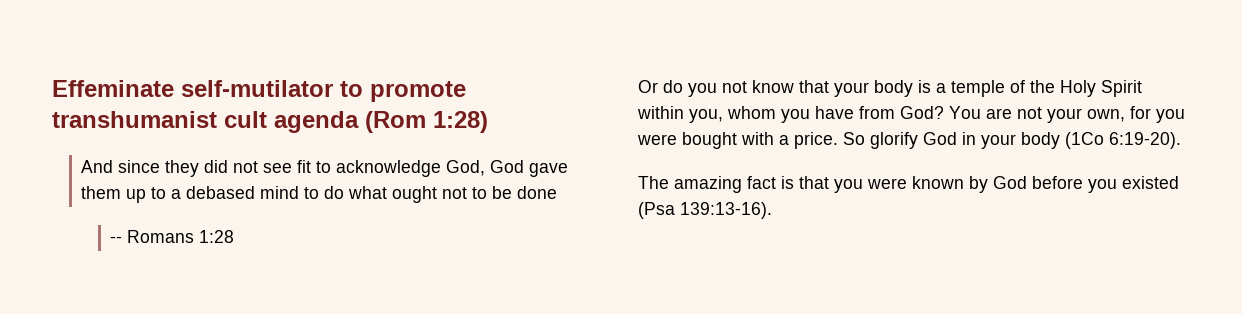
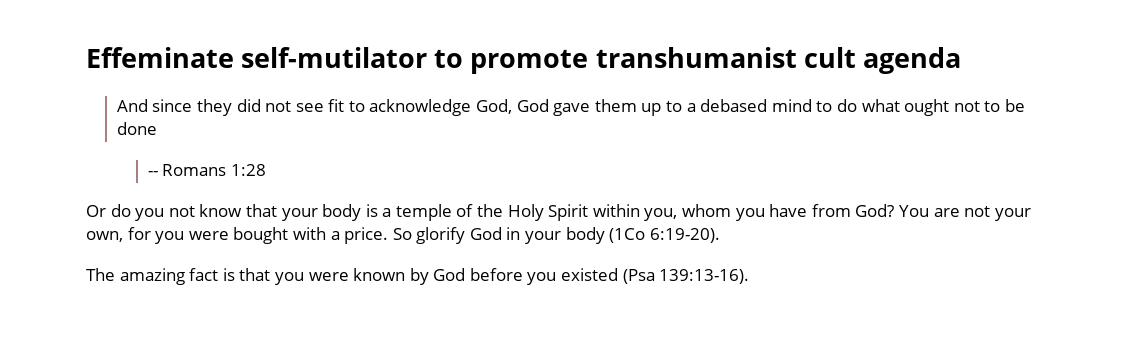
- Effeminate self-mutilator to promote transhumanist cult agenda (Rom 1:28)
+ Effeminate self-mutilator to promote transhumanist cult agenda

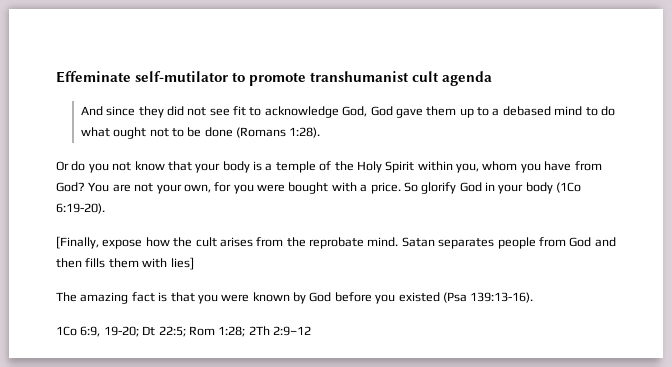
- And since they did not see fit to acknowledge God, God gave them up to a debased mind to do what ought not to be done
- -- Romans 1:28
+ And since they did not see fit to acknowledge God, God gave them up to a debased mind to do what ought not to be done (Romans 1:28).
+ [Finally, expose how the cult arises from the reprobate mind. Satan separates people from God and then fills them with lies]
+ 1Co 6:9, 19-20; Dt 22:5; Rom 1:28; 2Th 2:9–12

